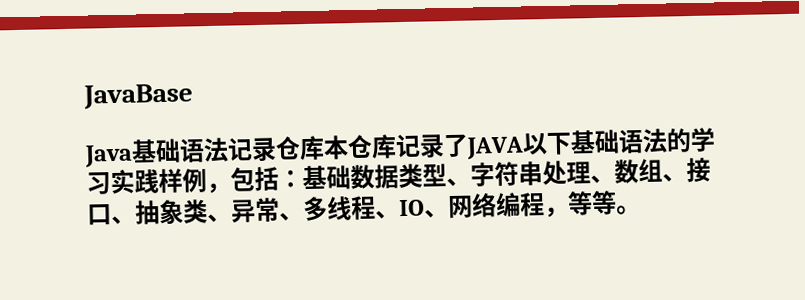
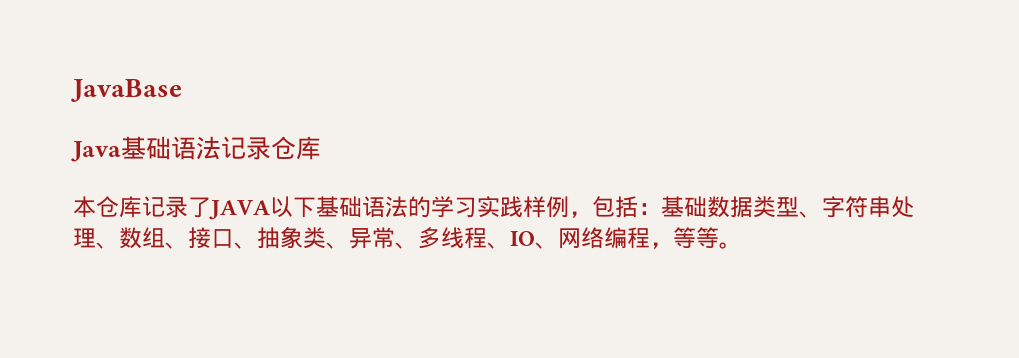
- Java基础语法记录仓库本仓库记录了JAVA以下基础语法的学习实践样例，包括：基础数据类型、字符串处理、数组、接口、抽象类、异常、多线程、IO、网络编程，等等。
+ Java基础语法记录仓库
+ 本仓库记录了JAVA以下基础语法的学习实践样例，包括：基础数据类型、字符串处理、数组、接口、抽象类、异常、多线程、IO、网络编程，等等。

